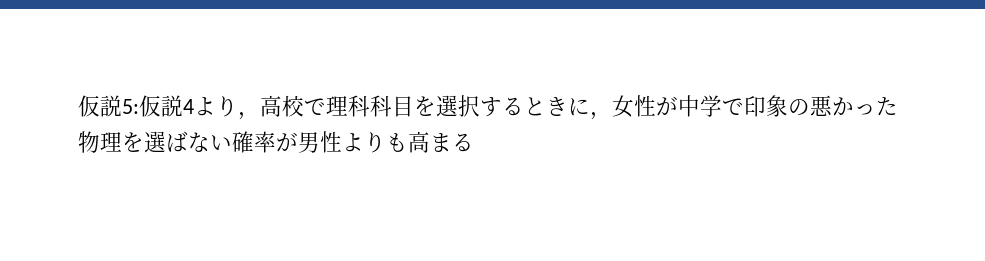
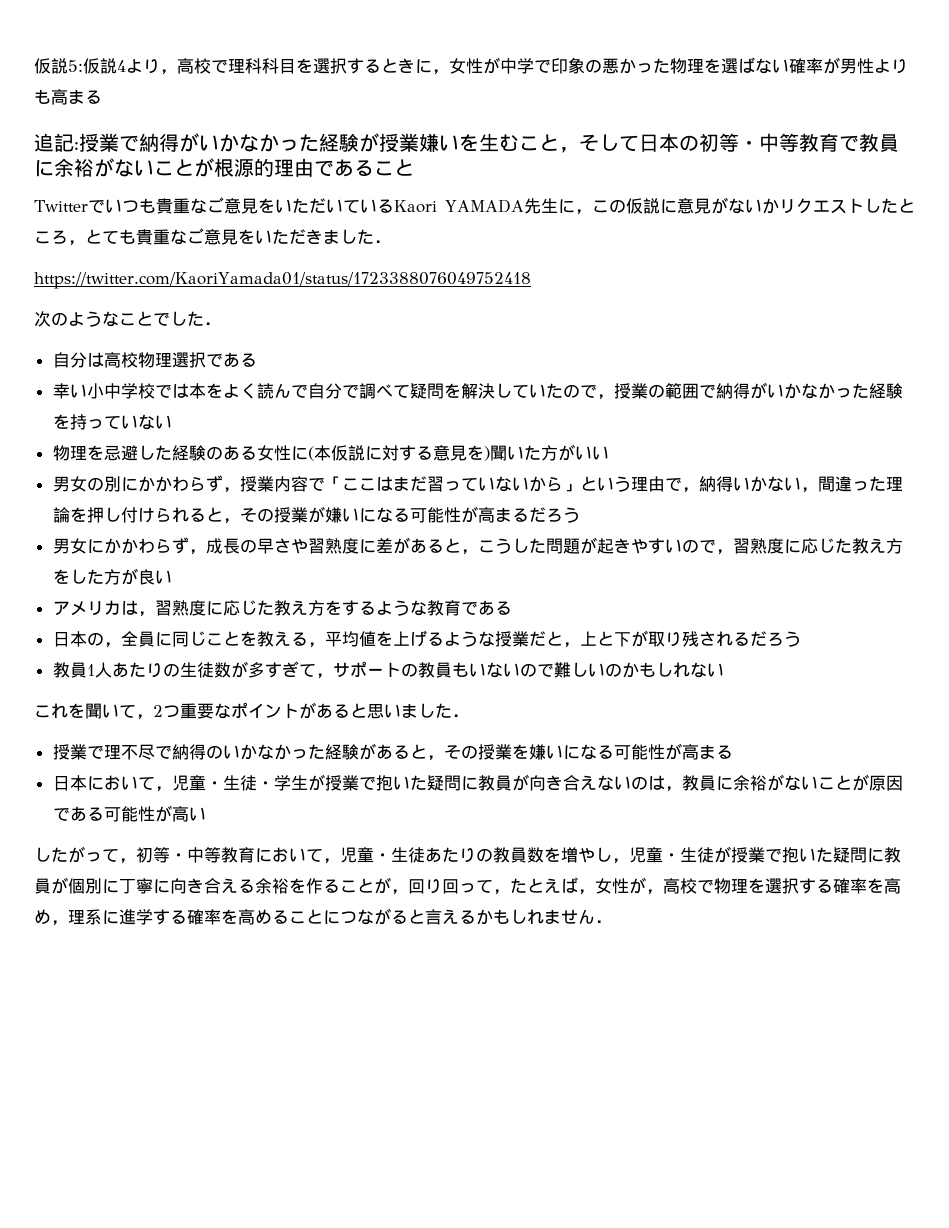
+ 追記:授業で納得がいかなかった経験が授業嫌いを生むこと，そして日本の初等・中等教育で教員に余裕がないことが根源的理由であること
+ Twitterでいつも貴重なご意見をいただいているKaori YAMADA先生に，この仮説に意見がないかリクエストしたところ，とても貴重なご意見をいただきました．
+ https://twitter.com/KaoriYamada01/status/1723388076049752418
+ 次のようなことでした．
+ 自分は高校物理選択である
+ 幸い小中学校では本をよく読んで自分で調べて疑問を解決していたので，授業の範囲で納得がいかなかった経験を持っていない
+ 物理を忌避した経験のある女性に(本仮説に対する意見を)聞いた方がいい
+ 男女の別にかかわらず，授業内容で「ここはまだ習っていないから」という理由で，納得いかない，間違った理論を押し付けられると，その授業が嫌いになる可能性が高まるだろう
+ 男女にかかわらず，成長の早さや習熟度に差があると，こうした問題が起きやすいので，習熟度に応じた教え方をした方が良い
+ アメリカは，習熟度に応じた教え方をするような教育である
+ 日本の，全員に同じことを教える，平均値を上げるような授業だと，上と下が取り残されるだろう
+ 教員1人あたりの生徒数が多すぎて，サポートの教員もいないので難しいのかもしれない
+ これを聞いて，2つ重要なポイントがあると思いました．
+ 授業で理不尽で納得のいかなかった経験があると，その授業を嫌いになる可能性が高まる
+ 日本において，児童・生徒・学生が授業で抱いた疑問に教員が向き合えないのは，教員に余裕がないことが原因である可能性が高い
+ したがって，初等・中等教育において，児童・生徒あたりの教員数を増やし，児童・生徒が授業で抱いた疑問に教員が個別に丁寧に向き合える余裕を作ることが，回り回って，たとえば，女性が，高校で物理を選択する確率を高め，理系に進学する確率を高めることにつながると言えるかもしれません．

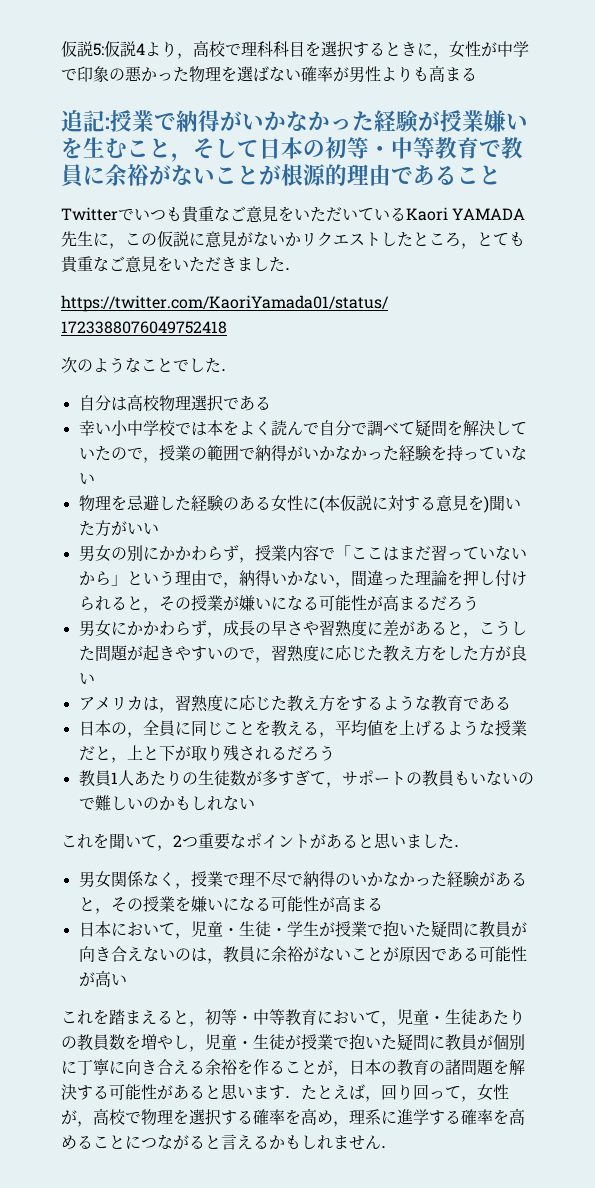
- 授業で理不尽で納得のいかなかった経験があると，その授業を嫌いになる可能性が高まる
+ 男女関係なく，授業で理不尽で納得のいかなかった経験があると，その授業を嫌いになる可能性が高まる
- したがって，初等・中等教育において，児童・生徒あたりの教員数を増やし，児童・生徒が授業で抱いた疑問に教員が個別に丁寧に向き合える余裕を作ることが，回り回って，たとえば，女性が，高校で物理を選択する確率を高め，理系に進学する確率を高めることにつながると言えるかもしれません．
+ これを踏まえると，初等・中等教育において，児童・生徒あたりの教員数を増やし，児童・生徒が授業で抱いた疑問に教員が個別に丁寧に向き合える余裕を作ることが，日本の教育の諸問題を解決する可能性があると思います．たとえば，回り回って，女性が，高校で物理を選択する確率を高め，理系に進学する確率を高めることにつながると言えるかもしれません．

